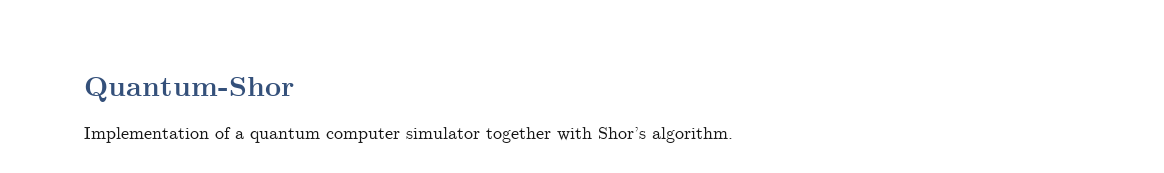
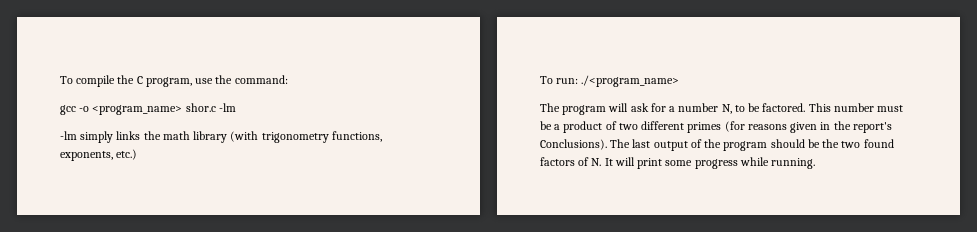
- Quantum-Shor
- Implementation of a quantum computer simulator together with Shor’s algorithm.
+ To compile the C program, use the command:
+ gcc -o <program_name> shor.c -lm
+ -lm simply links the math library (with trigonometry functions, exponents, etc.)
+ To run: ./<program_name>
+ The program will ask for a number N, to be factored. This number must be a product of two different primes (for reasons given in the report's Conclusions). The last output of the program should be the two found factors of N. It will print some progress while running.

